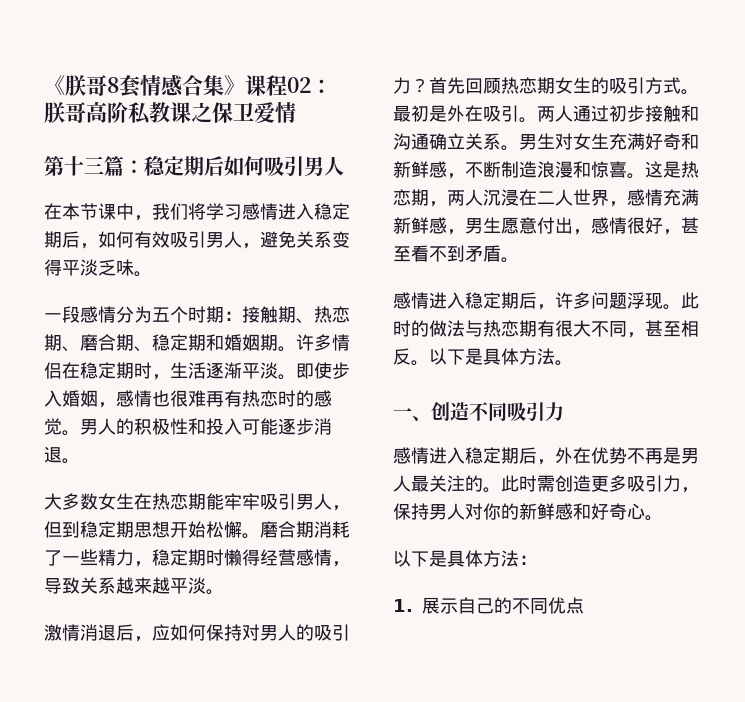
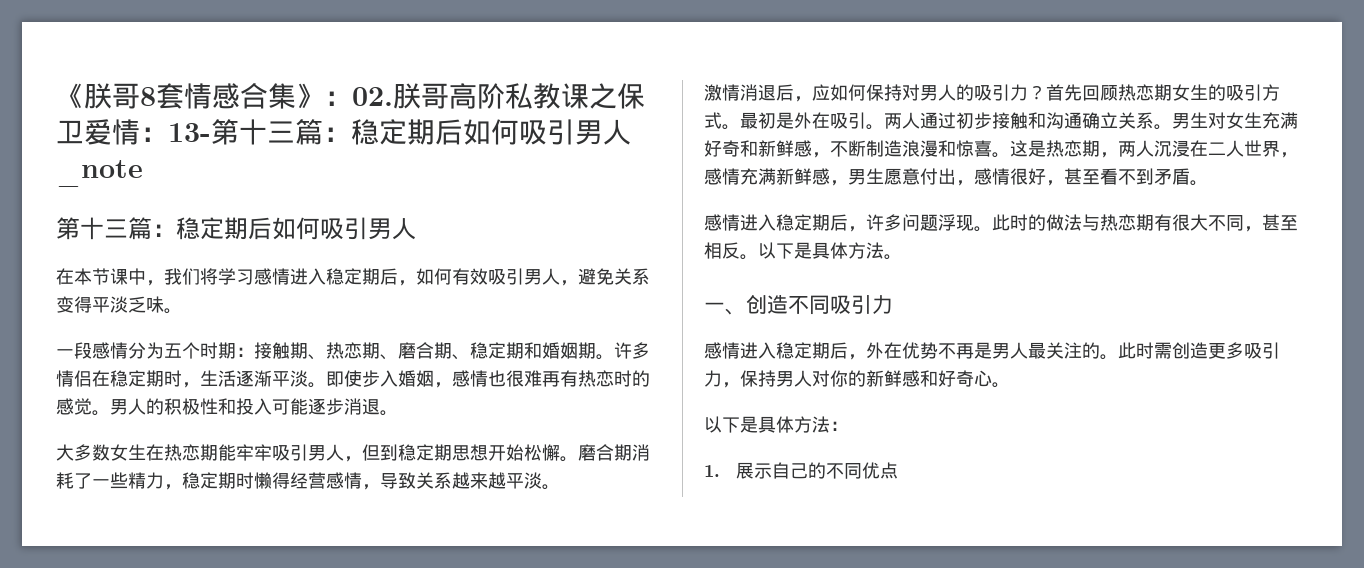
- 《朕哥8套情感合集》课程02：朕哥高阶私教课之保卫爱情
+ 《朕哥8套情感合集》：02.朕哥高阶私教课之保卫爱情：13-第十三篇：稳定期后如何吸引男人_note

